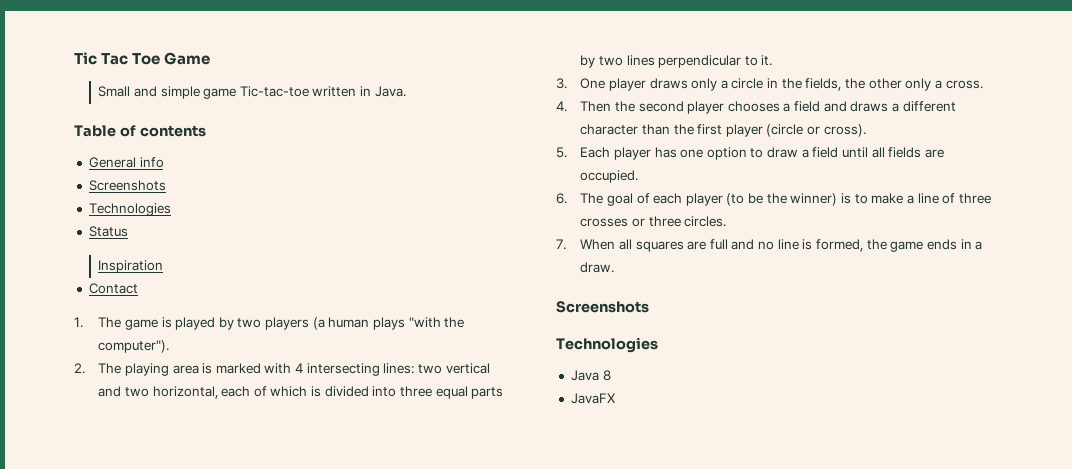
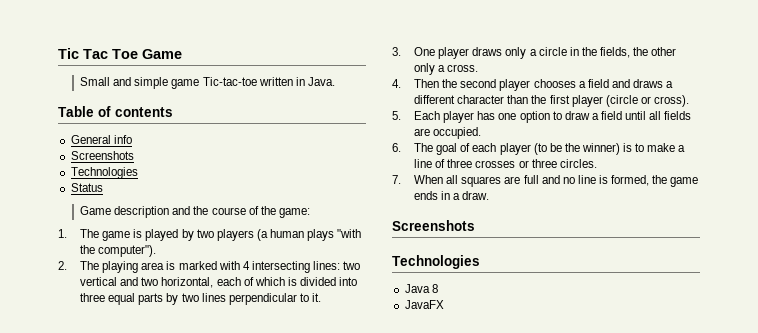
- Inspiration
- Contact
+ Game description and the course of the game:

